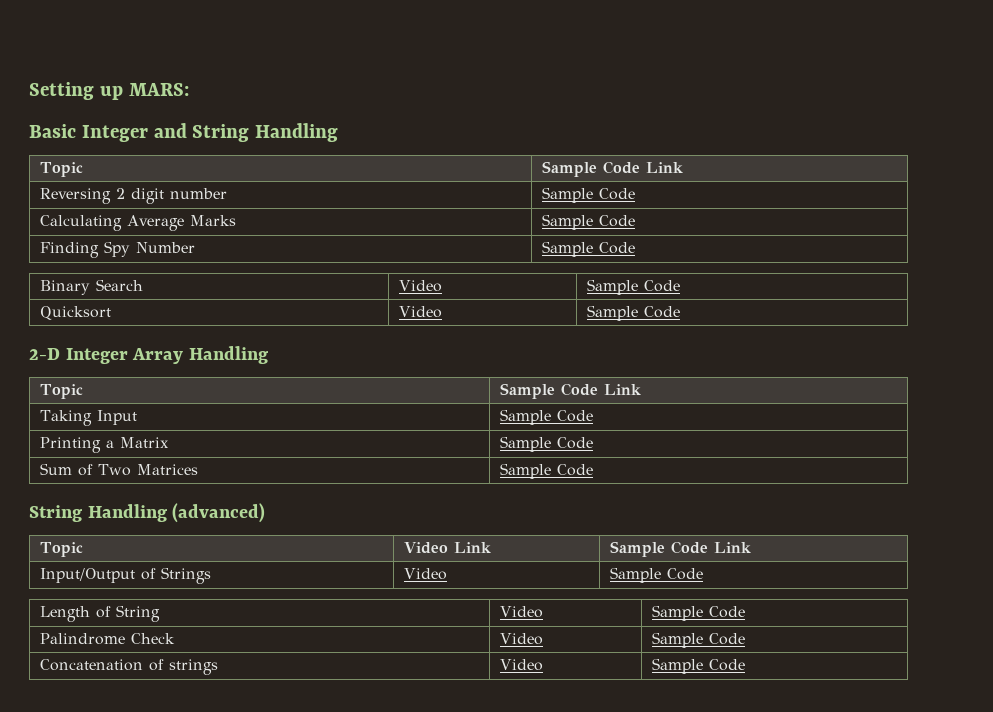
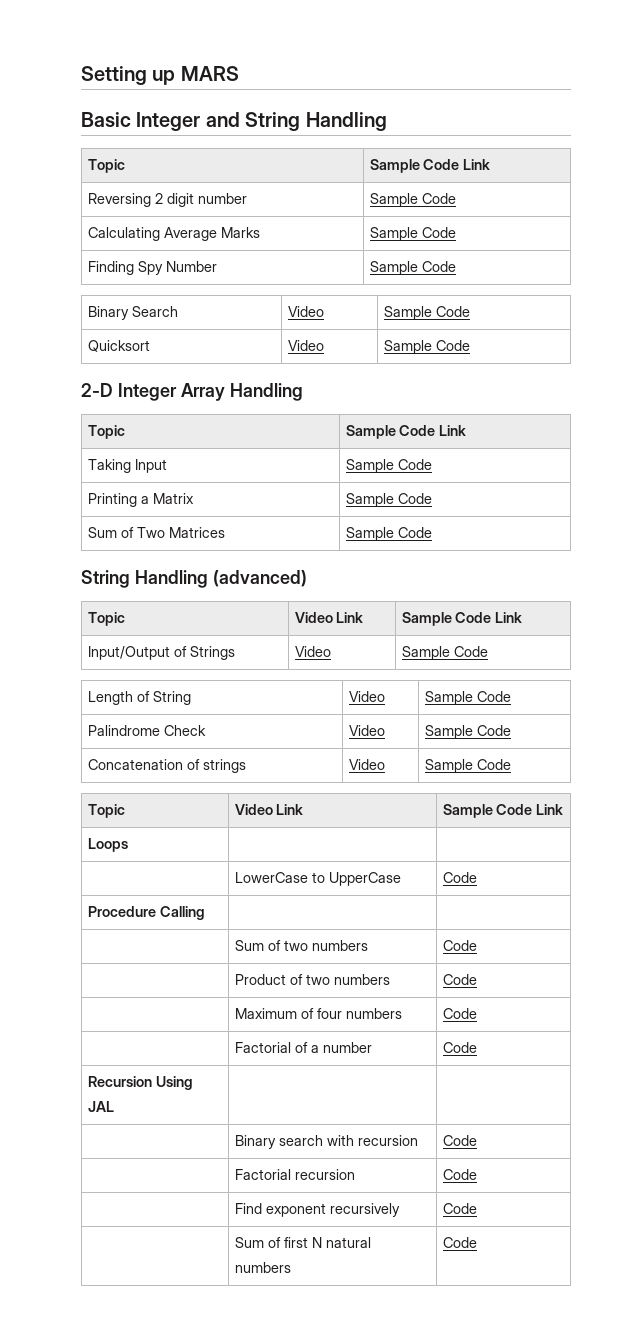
- Setting up MARS:
+ Setting up MARS
  Concatenation of strings | Video | Sample Code
+ Topic | Video Link | Sample Code Link
+ Loops | |
+ | LowerCase to UpperCase | Code
+ Procedure Calling | |
+ | Sum of two numbers | Code
+ | Product of two numbers | Code
+ | Maximum of four numbers | Code
+ | Factorial of a number | Code
+ Recursion Using JAL | |
+ | Binary search with recursion | Code
+ | Factorial recursion | Code
+ | Find exponent recursively | Code
+ | Sum of first N natural numbers | Code

